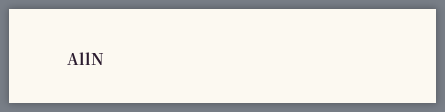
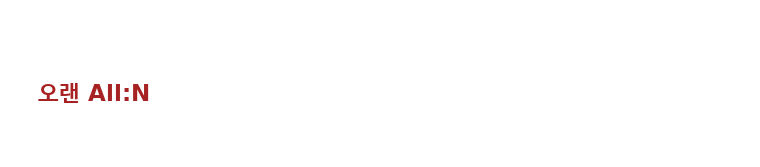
- AllN
+ 오랜 All:N

